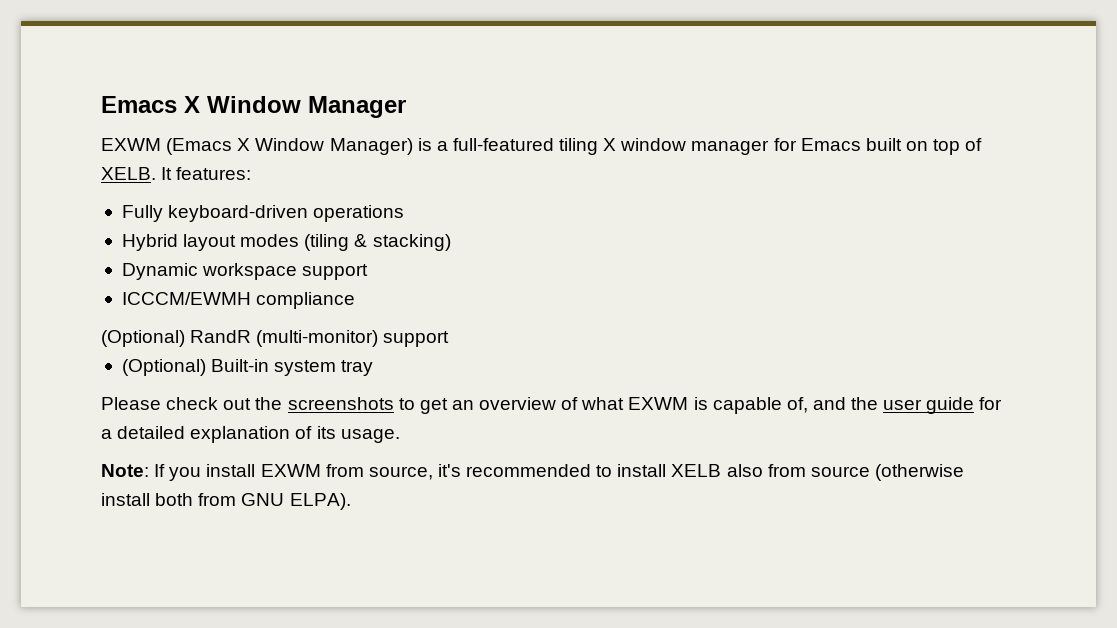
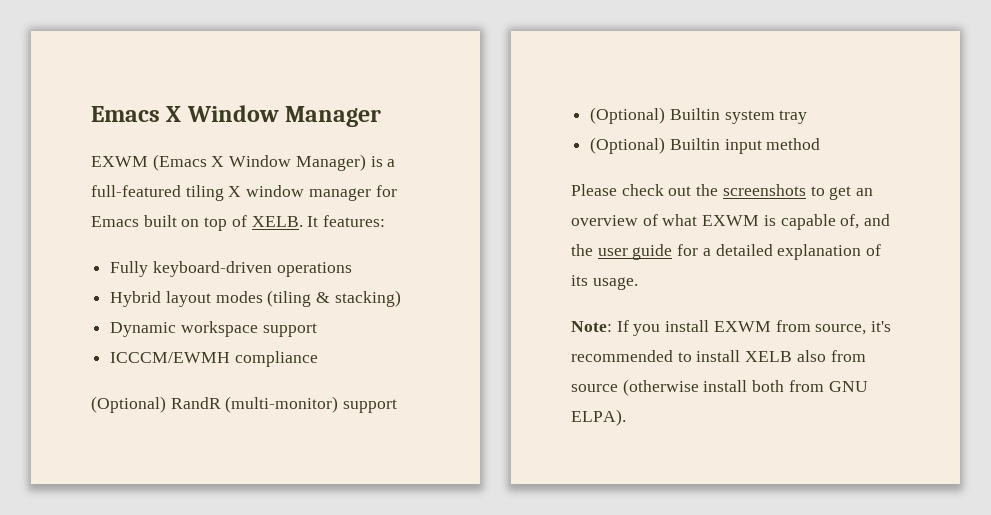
- (Optional) Built-in system tray
+ (Optional) Builtin system tray
+ (Optional) Builtin input method

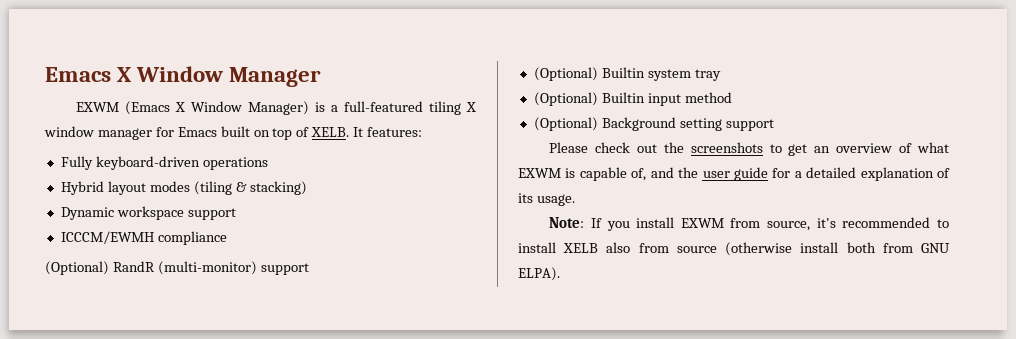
+ (Optional) Background setting support

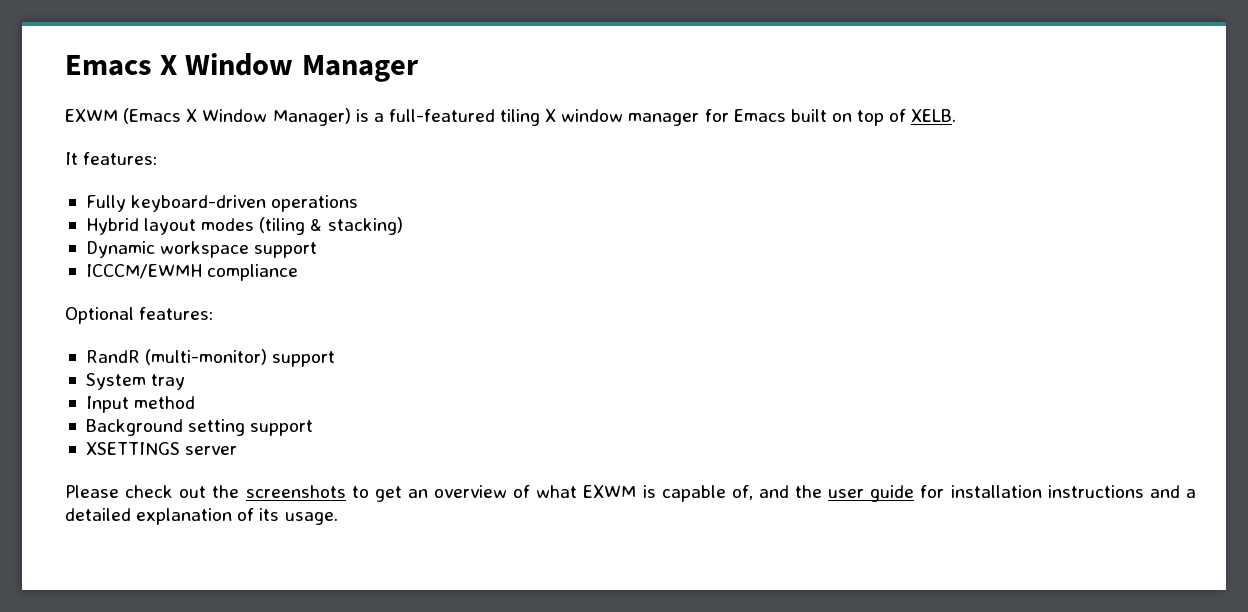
- EXWM (Emacs X Window Manager) is a full-featured tiling X window manager for Emacs built on top of XELB. It features:
+ EXWM (Emacs X Window Manager) is a full-featured tiling X window manager for Emacs built on top of XELB.
+ It features:
- (Optional) RandR (multi-monitor) support
+ Optional features:
+ RandR (multi-monitor) support
- (Optional) Builtin system tray
- (Optional) Builtin input method
+ System tray
+ Input method
- (Optional) Background setting support
+ Background setting support
+ XSETTINGS server
- Please check out the screenshots to get an overview of what EXWM is capable of, and the user guide for a detailed explanation of its usage.
+ Please check out the screenshots to get an overview of what EXWM is capable of, and the user guide for installation instructions and a detailed explanation of its usage.
- Note: If you install EXWM from source, it's recommended to install XELB also from source (otherwise install both from GNU ELPA).

